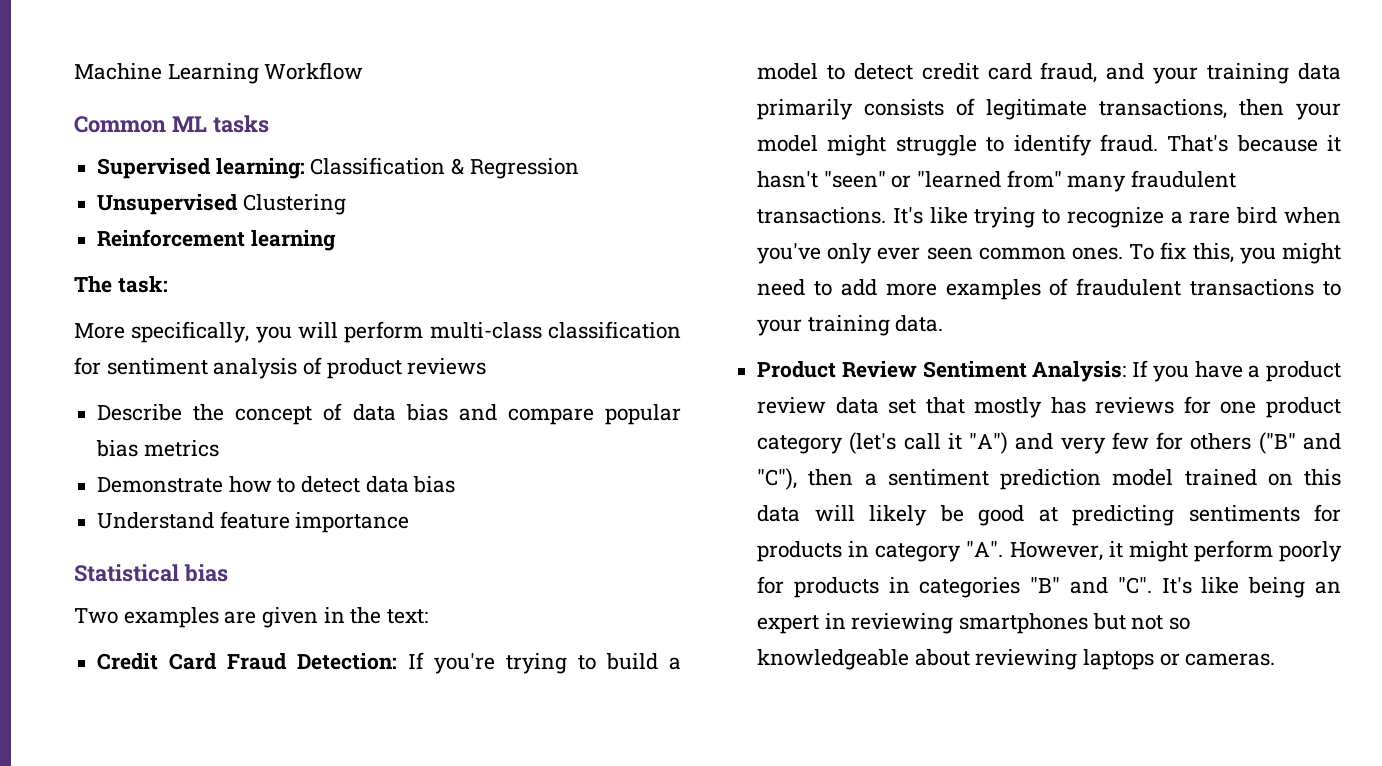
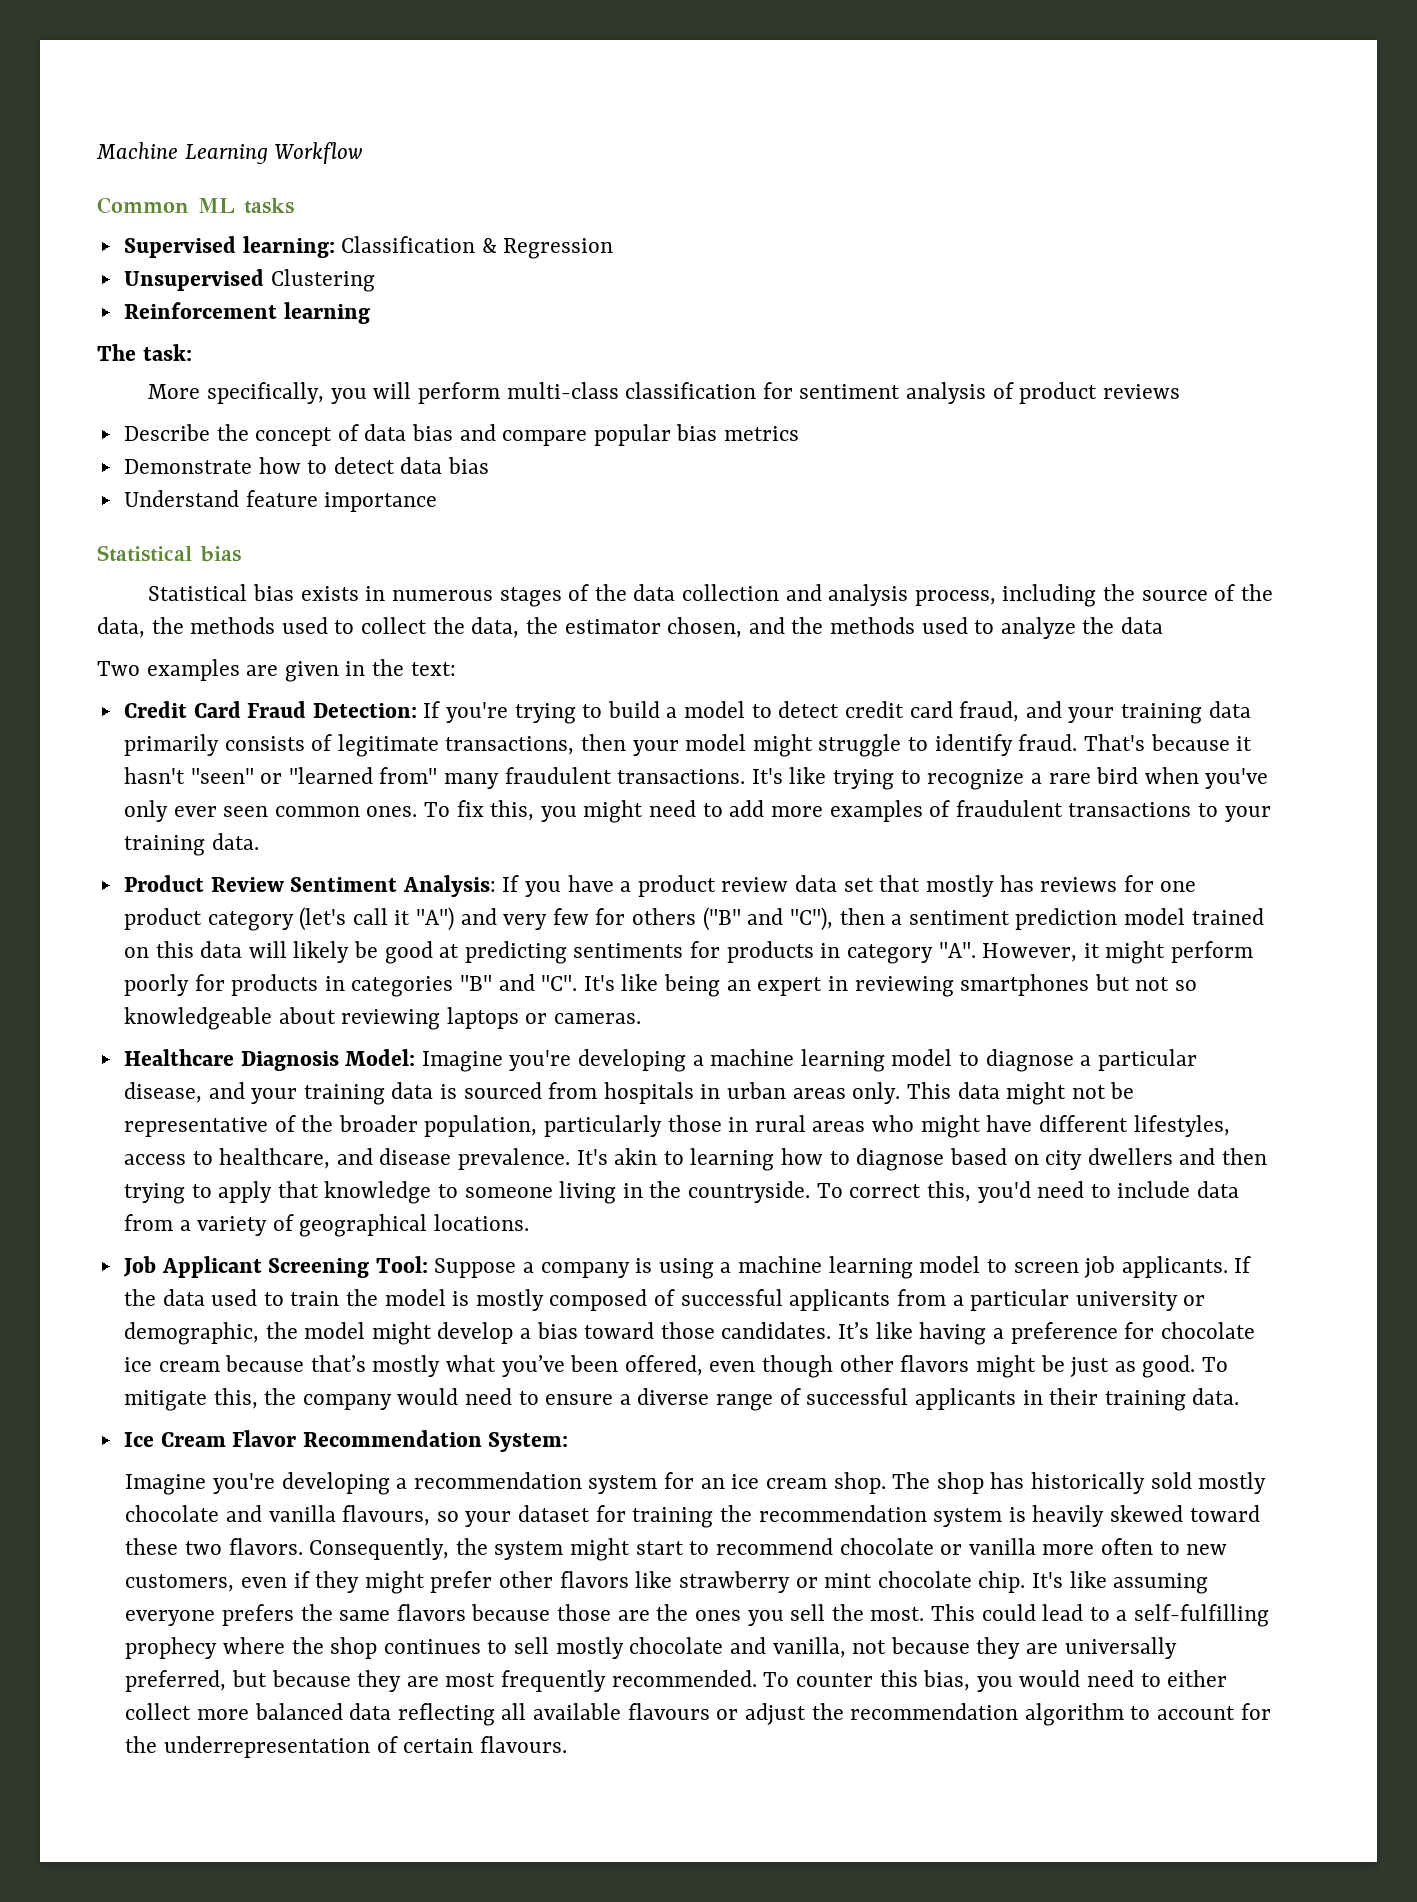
+ Statistical bias exists in numerous stages of the data collection and analysis process, including the source of the data, the methods used to collect the data, the estimator chosen, and the methods used to analyze the data
+ Healthcare Diagnosis Model: Imagine you're developing a machine learning model to diagnose a particular disease, and your training data is sourced from hospitals in urban areas only. This data might not be representative of the broader population, particularly those in rural areas who might have different lifestyles, access to healthcare, and disease prevalence. It's akin to learning how to diagnose based on city dwellers and then trying to apply that knowledge to someone living in the countryside. To correct this, you'd need to include data from a variety of geographical locations.
+ Job Applicant Screening Tool: Suppose a company is using a machine learning model to screen job applicants. If the data used to train the model is mostly composed of successful applicants from a particular university or demographic, the model might develop a bias toward those candidates. It’s like having a preference for chocolate ice cream because that’s mostly what you’ve been offered, even though other flavors might be just as good. To mitigate this, the company would need to ensure a diverse range of successful applicants in their training data.
+ Ice Cream Flavor Recommendation System:
+ Imagine you're developing a recommendation system for an ice cream shop. The shop has historically sold mostly chocolate and vanilla flavours, so your dataset for training the recommendation system is heavily skewed toward these two flavors. Consequently, the system might start to recommend chocolate or vanilla more often to new customers, even if they might prefer other flavors like strawberry or mint chocolate chip. It's like assuming everyone prefers the same flavors because those are the ones you sell the most. This could lead to a self-fulfilling prophecy where the shop continues to sell mostly chocolate and vanilla, not because they are universally preferred, but because they are most frequently recommended. To counter this bias, you would need to either collect more balanced data reflecting all available flavours or adjust the recommendation algorithm to account for the underrepresentation of certain flavours.

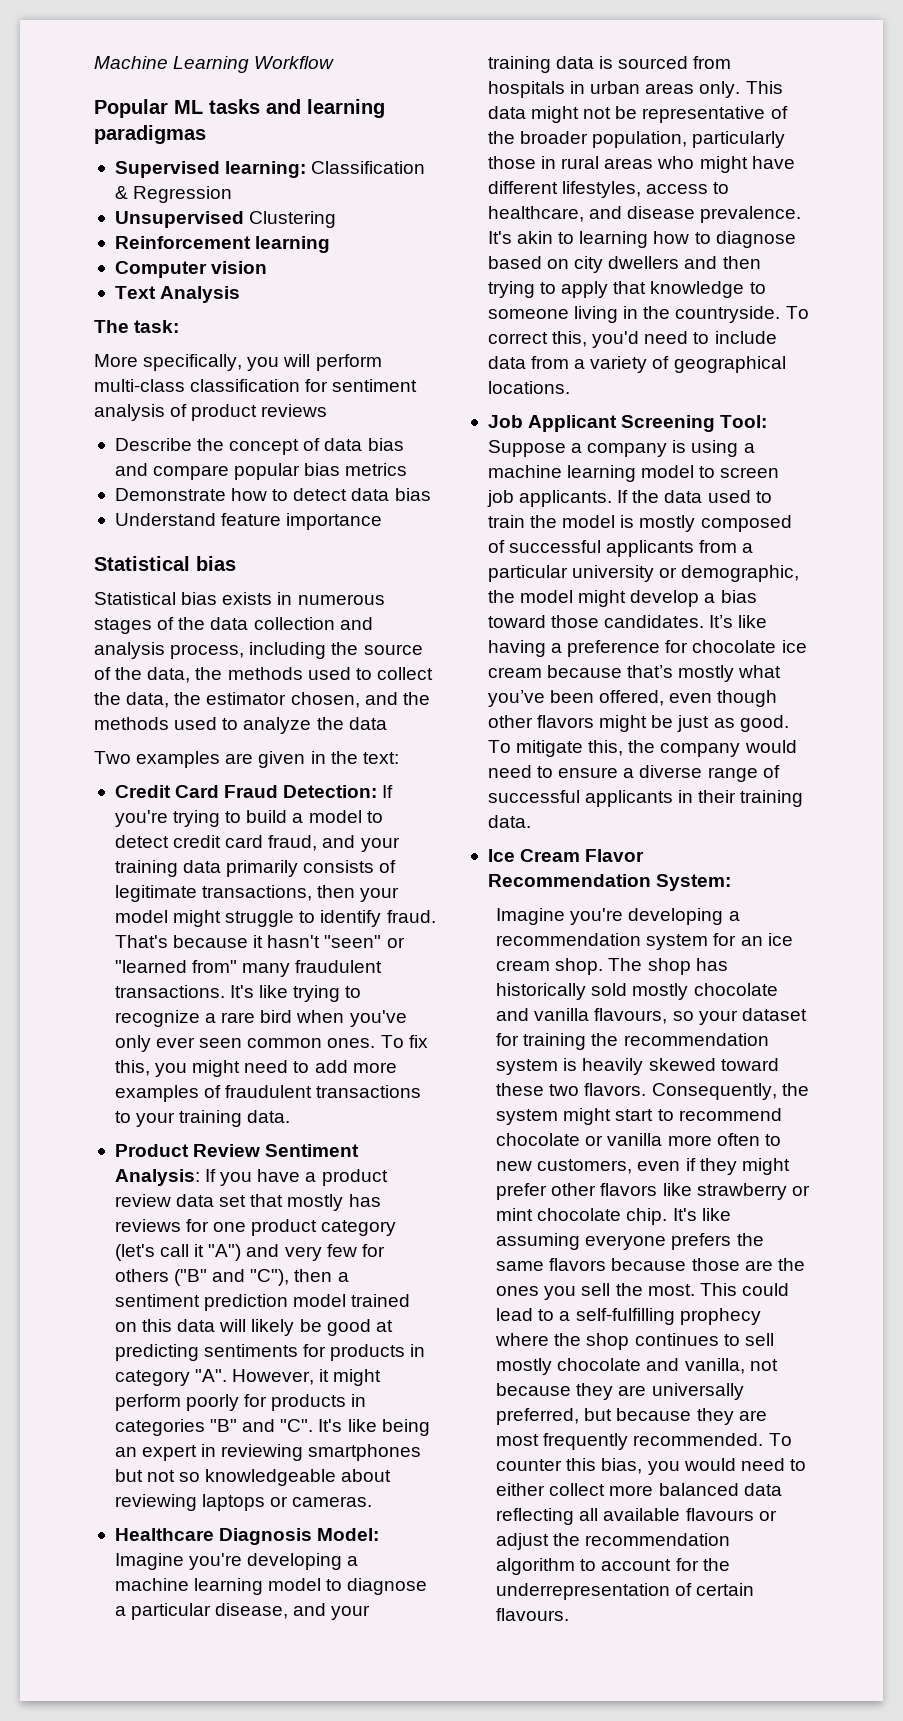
- Common ML tasks
+ Popular ML tasks and learning paradigmas
+ Computer vision
+ Text Analysis

